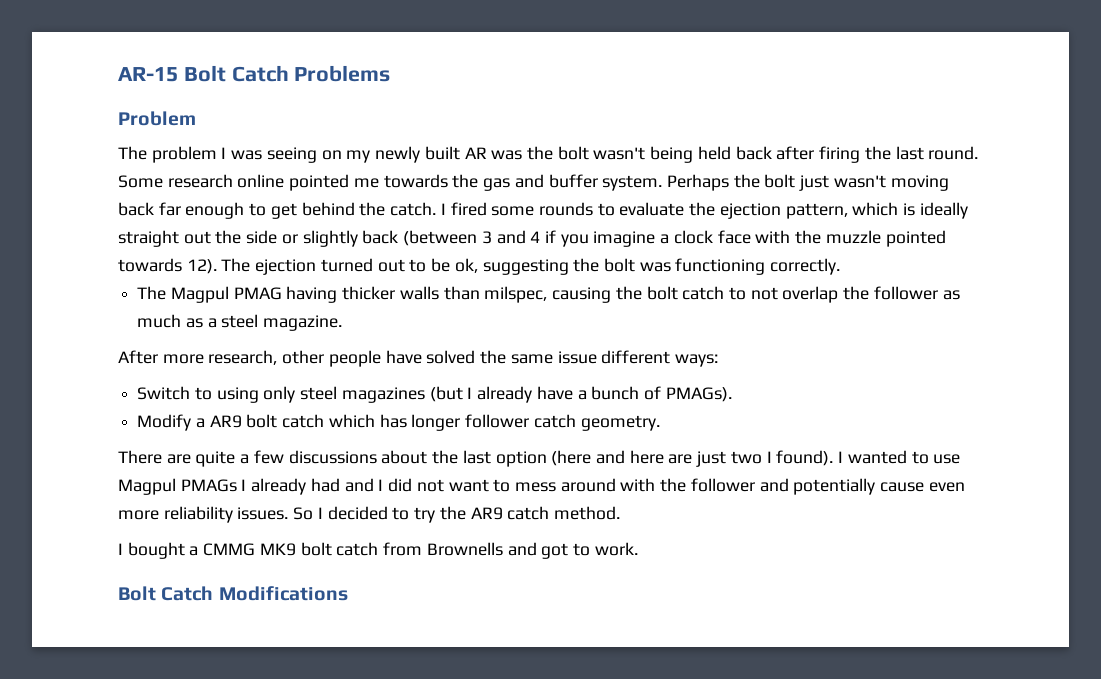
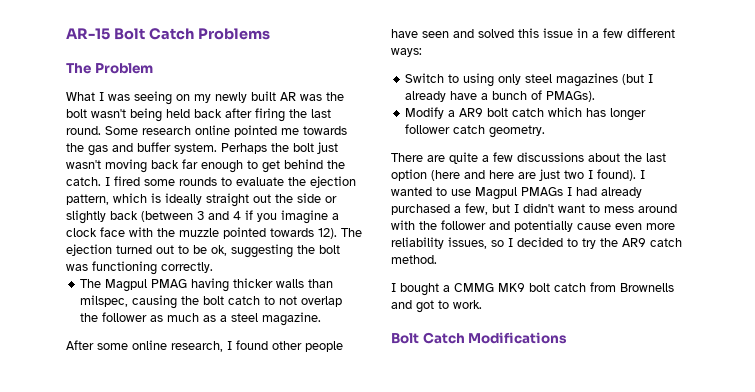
- Problem
+ The Problem
- The problem I was seeing on my newly built AR was the bolt wasn't being held back after firing the last round.
+ What I was seeing on my newly built AR was the bolt wasn't being held back after firing the last round.
- After more research, other people have solved the same issue different ways:
+ After some online research, I found other people have seen and solved this issue in a few different ways:
- I wanted to use Magpul PMAGs I already had and I did not want to mess around with the follower and potentially cause even more reliability issues. So I decided to try the AR9 catch method.
+ I wanted to use Magpul PMAGs I had already purchased a few, but I didn't want to mess around with the follower and potentially cause even more reliability issues, so I decided to try the AR9 catch method.

